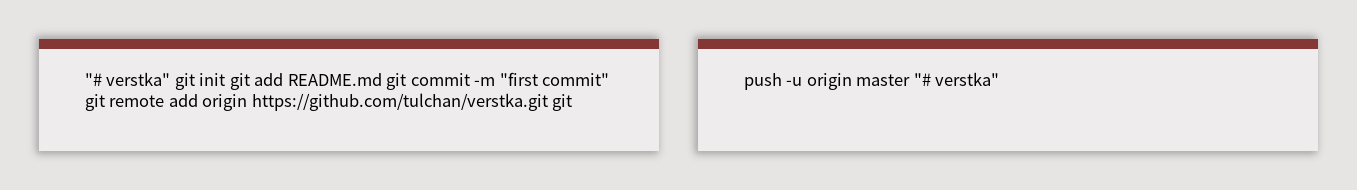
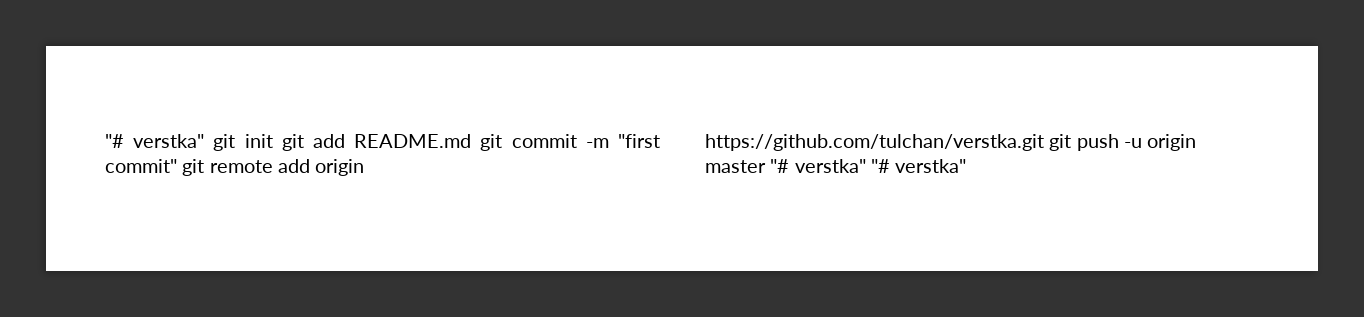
- "# verstka" git init git add README.md git commit -m "first commit" git remote add origin https://github.com/tulchan/verstka.git git push -u origin master "# verstka"
+ "# verstka" git init git add README.md git commit -m "first commit" git remote add origin https://github.com/tulchan/verstka.git git push -u origin master "# verstka" "# verstka"

